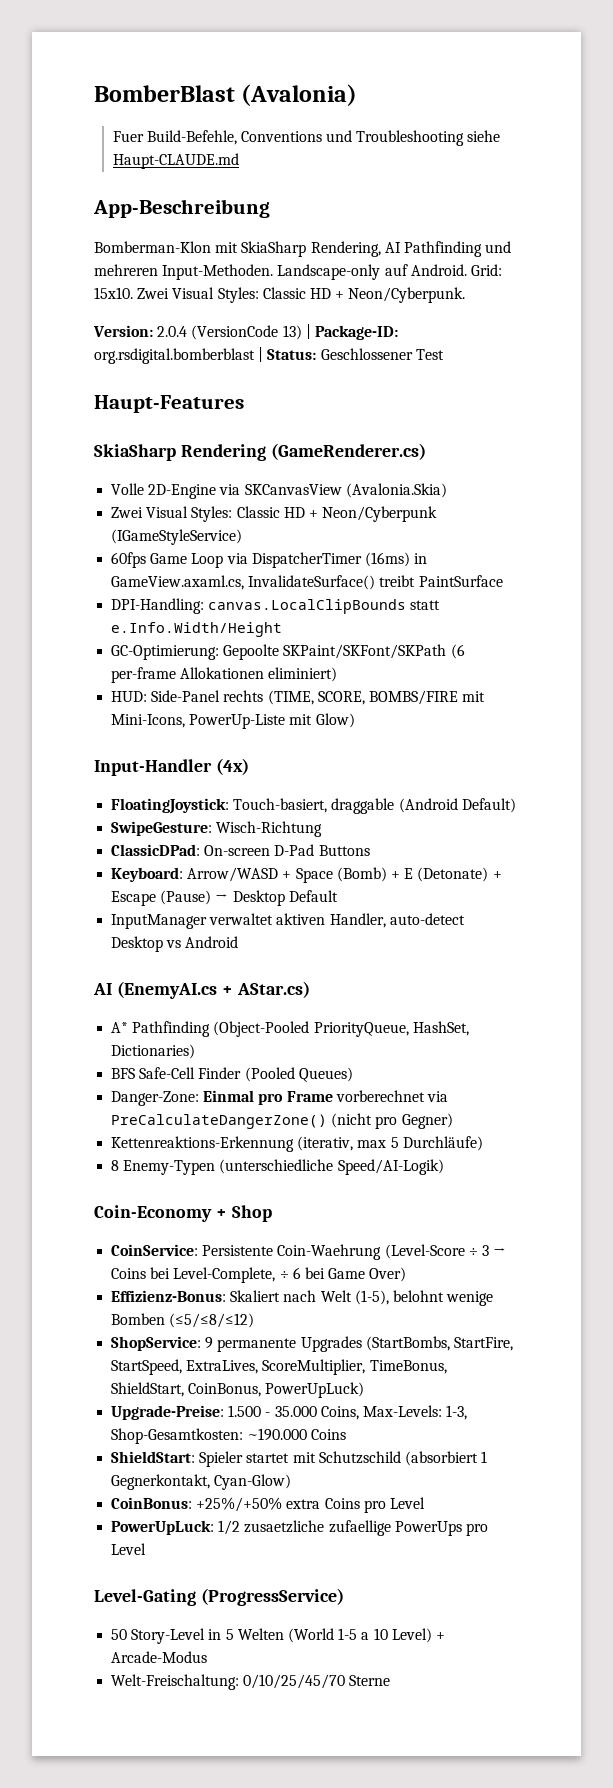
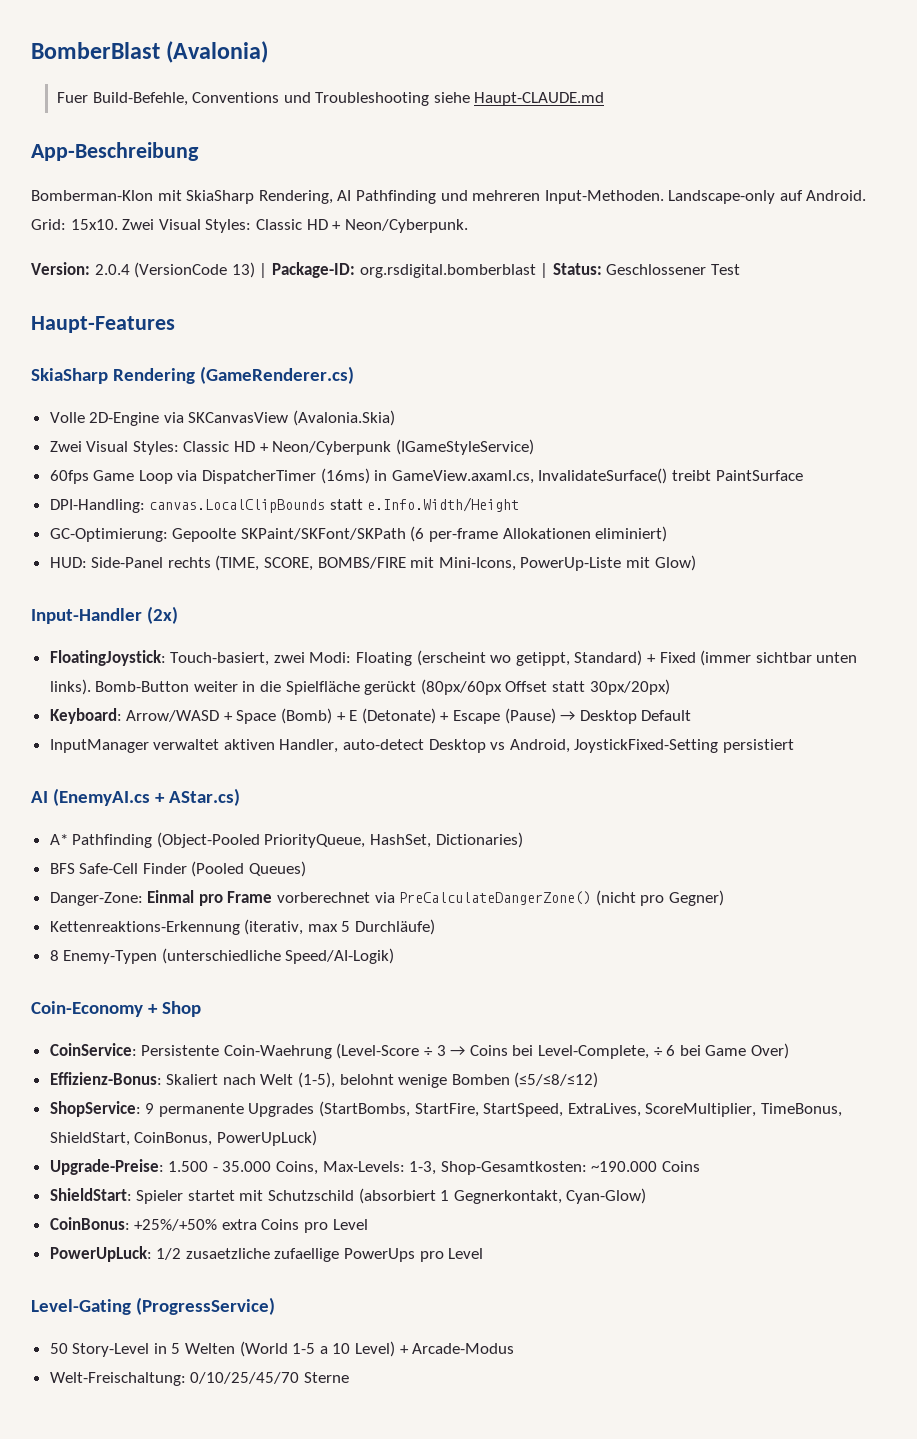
- Input-Handler (4x)
+ Input-Handler (2x)
- FloatingJoystick: Touch-basiert, draggable (Android Default)
- SwipeGesture: Wisch-Richtung
- ClassicDPad: On-screen D-Pad Buttons
+ FloatingJoystick: Touch-basiert, zwei Modi: Floating (erscheint wo getippt, Standard) + Fixed (immer sichtbar unten links). Bomb-Button weiter in die Spielfläche gerückt (80px/60px Offset statt 30px/20px)
- InputManager verwaltet aktiven Handler, auto-detect Desktop vs Android
+ InputManager verwaltet aktiven Handler, auto-detect Desktop vs Android, JoystickFixed-Setting persistiert

